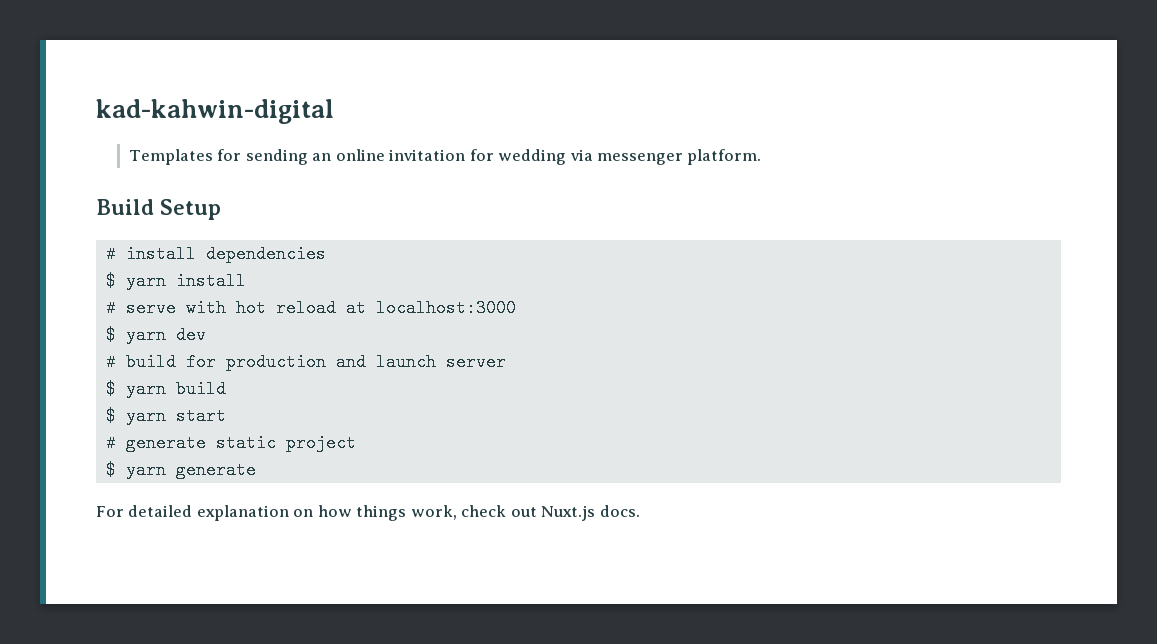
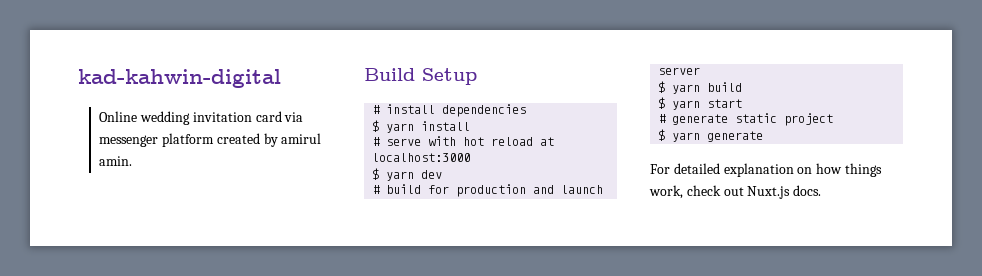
- Templates for sending an online invitation for wedding via messenger platform.
+ Online wedding invitation card via messenger platform created by amirul amin.

